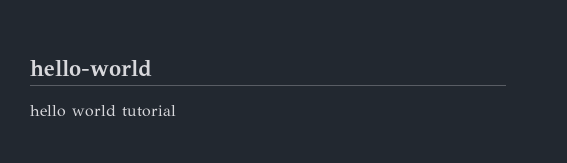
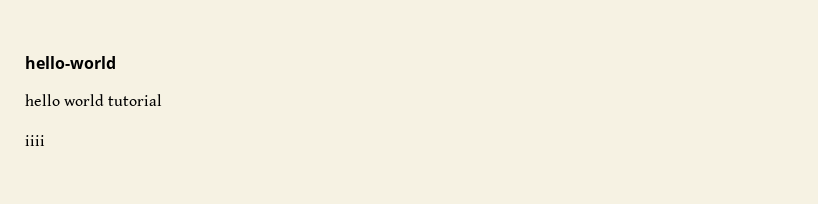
+ iiii

